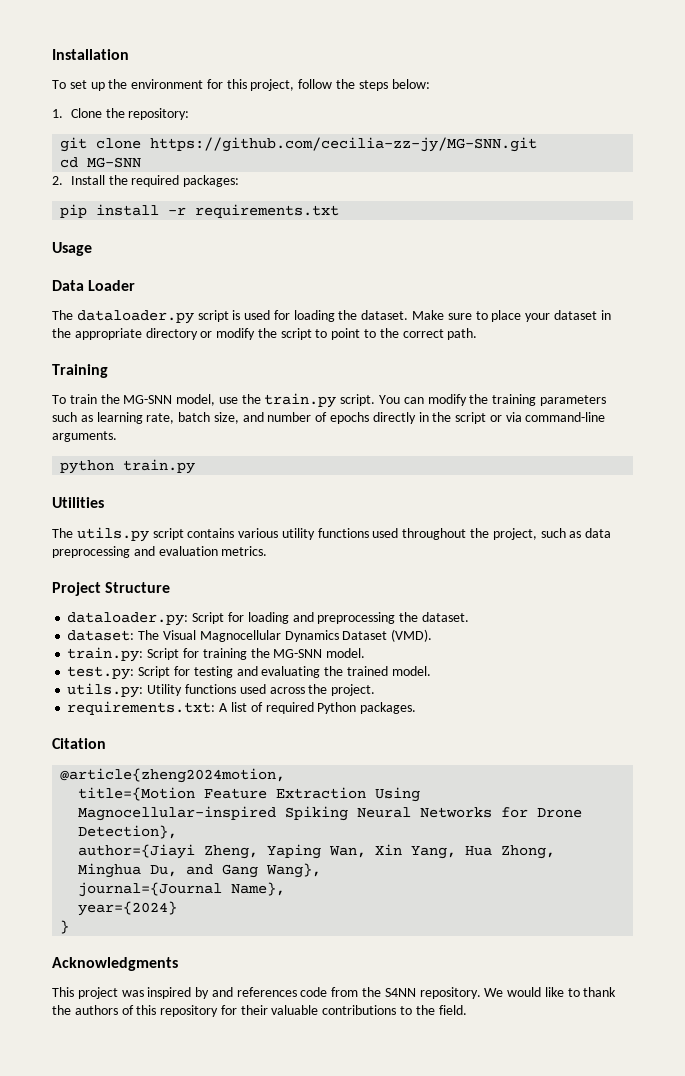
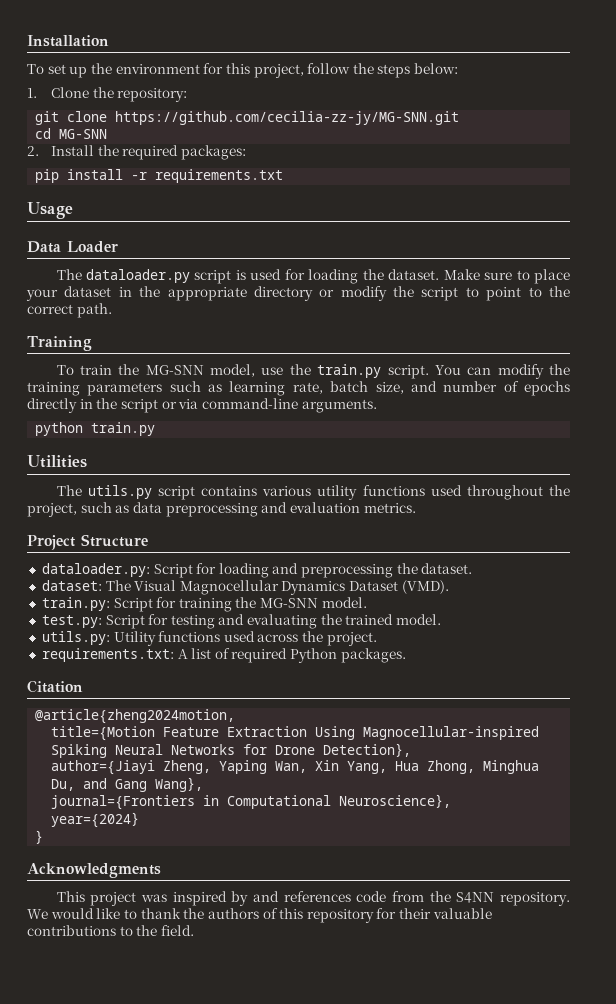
- journal={Journal Name},
+ journal={Frontiers in Computational Neuroscience},

